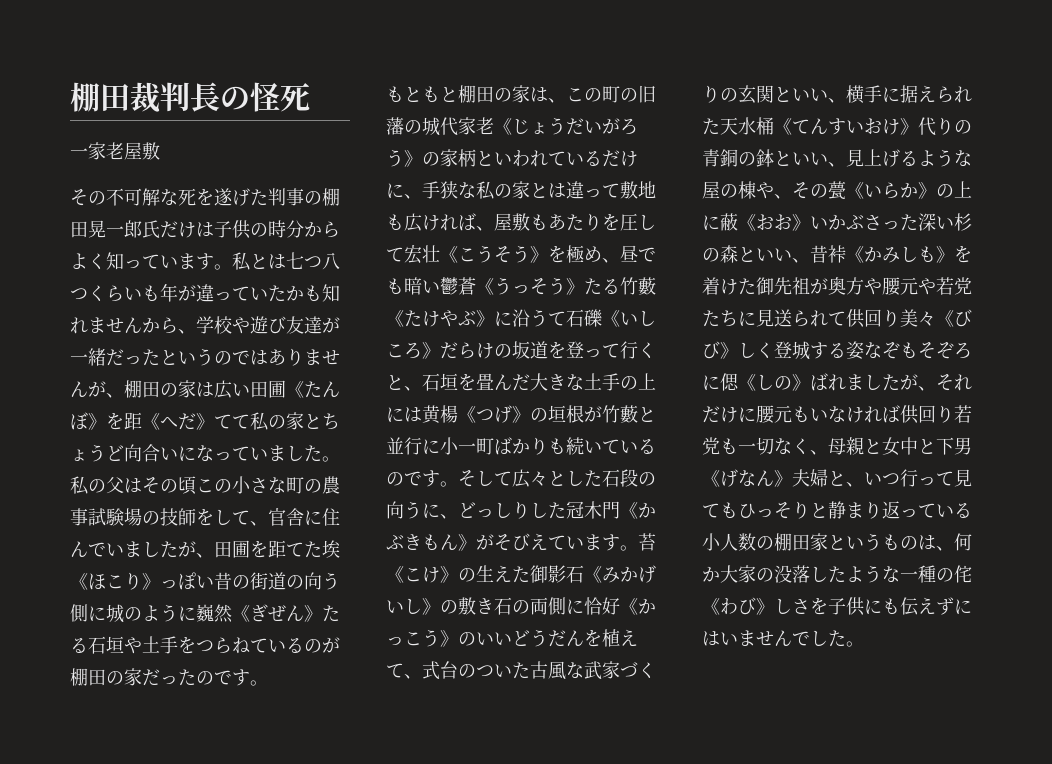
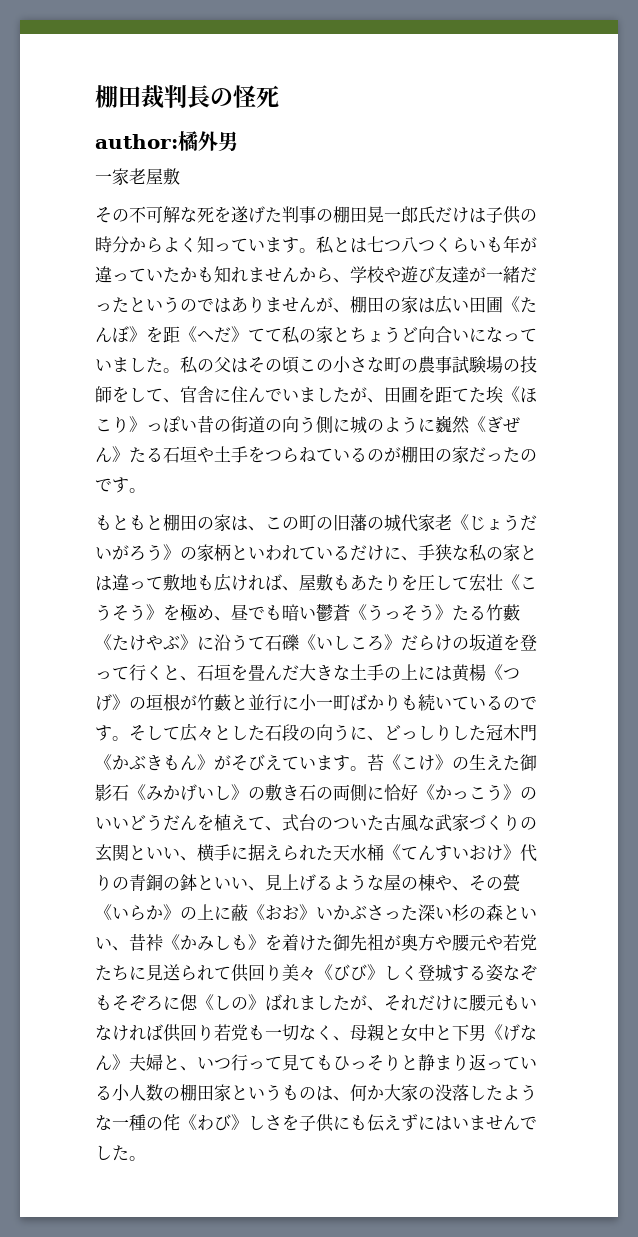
+ author:橘外男

